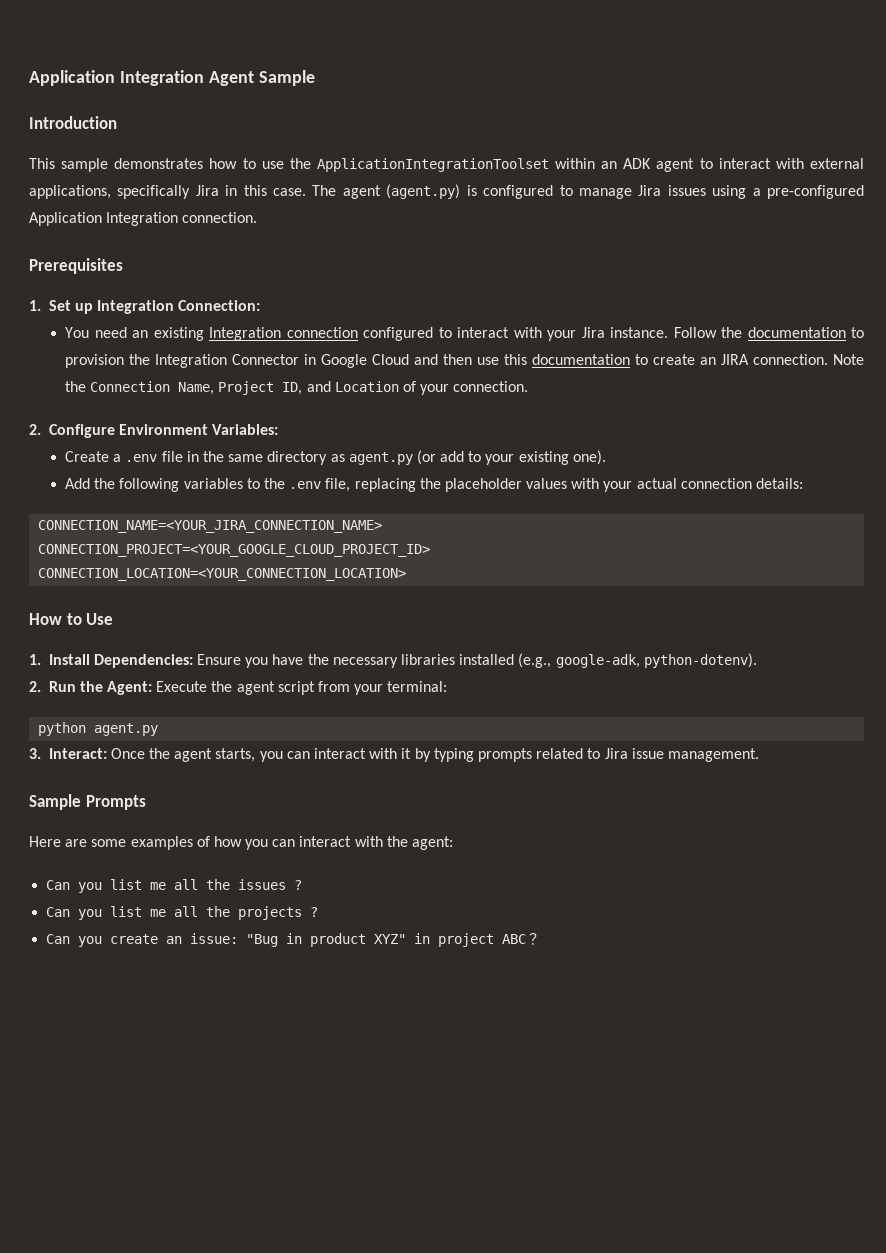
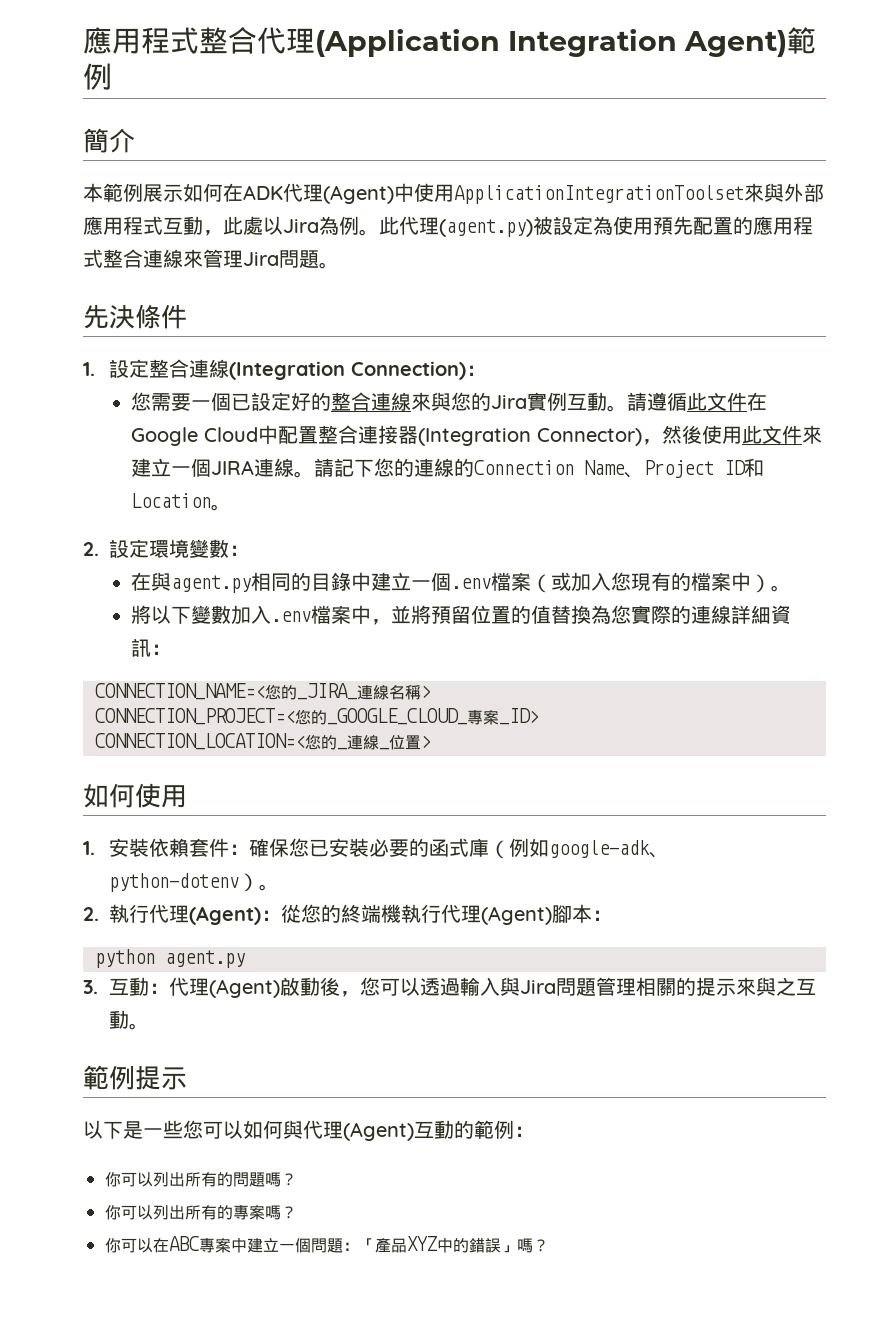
- Application Integration Agent Sample
- Introduction
- This sample demonstrates how to use the ApplicationIntegrationToolset within an ADK agent to interact with external applications, specifically Jira in this case. The agent (agent.py) is configured to manage Jira issues using a pre-configured Application Integration connection.
- Prerequisites
- 1. Set up Integration Connection:
- You need an existing Integration connection configured to interact with your Jira instance. Follow the documentation to provision the Integration Connector in Google Cloud and then use this documentation to create an JIRA connection. Note the Connection Name, Project ID, and Location of your connection.
- 2. Configure Environment Variables:
- Create a .env file in the same directory as agent.py (or add to your existing one).
- Add the following variables to the .env file, replacing the placeholder values with your actual connection details:
- CONNECTION_NAME=<YOUR_JIRA_CONNECTION_NAME>
- CONNECTION_PROJECT=<YOUR_GOOGLE_CLOUD_PROJECT_ID>
- CONNECTION_LOCATION=<YOUR_CONNECTION_LOCATION>
- How to Use
- 1. Install Dependencies: Ensure you have the necessary libraries installed (e.g., google-adk, python-dotenv).
- 2. Run the Agent: Execute the agent script from your terminal:
+ 應用程式整合代理(Application Integration Agent)範例
+ 簡介
+ 本範例展示如何在ADK代理(Agent)中使用ApplicationIntegrationToolset來與外部應用程式互動，此處以Jira為例。此代理(agent.py)被設定為使用預先配置的應用程式整合連線來管理Jira問題。
+ 先決條件
+ 1.設定整合連線(Integration Connection)：
+ 您需要一個已設定好的整合連線來與您的Jira實例互動。請遵循此文件在Google Cloud中配置整合連接器(Integration Connector)，然後使用此文件來建立一個JIRA連線。請記下您的連線的Connection Name、Project ID和Location。
+ 2.設定環境變數：
+ 在與agent.py相同的目錄中建立一個.env檔案（或加入您現有的檔案中）。
+ 將以下變數加入.env檔案中，並將預留位置的值替換為您實際的連線詳細資訊：
+ CONNECTION_NAME=<您的_JIRA_連線名稱>
+ CONNECTION_PROJECT=<您的_GOOGLE_CLOUD_專案_ID>
+ CONNECTION_LOCATION=<您的_連線_位置>
+ 如何使用
+ 1.安裝依賴套件：確保您已安裝必要的函式庫（例如google-adk、python-dotenv）。
+ 2.執行代理(Agent)：從您的終端機執行代理(Agent)腳本：
  python agent.py
- 3. Interact: Once the agent starts, you can interact with it by typing prompts related to Jira issue management.
- Sample Prompts
- Here are some examples of how you can interact with the agent:
- Can you list me all the issues ?
- Can you list me all the projects ?
- Can you create an issue: "Bug in product XYZ" in project ABC？
+ 3.互動：代理(Agent)啟動後，您可以透過輸入與Jira問題管理相關的提示來與之互動。
+ 範例提示
+ 以下是一些您可以如何與代理(Agent)互動的範例：
+ 你可以列出所有的問題嗎？
+ 你可以列出所有的專案嗎？
+ 你可以在ABC專案中建立一個問題：「產品XYZ中的錯誤」嗎？

